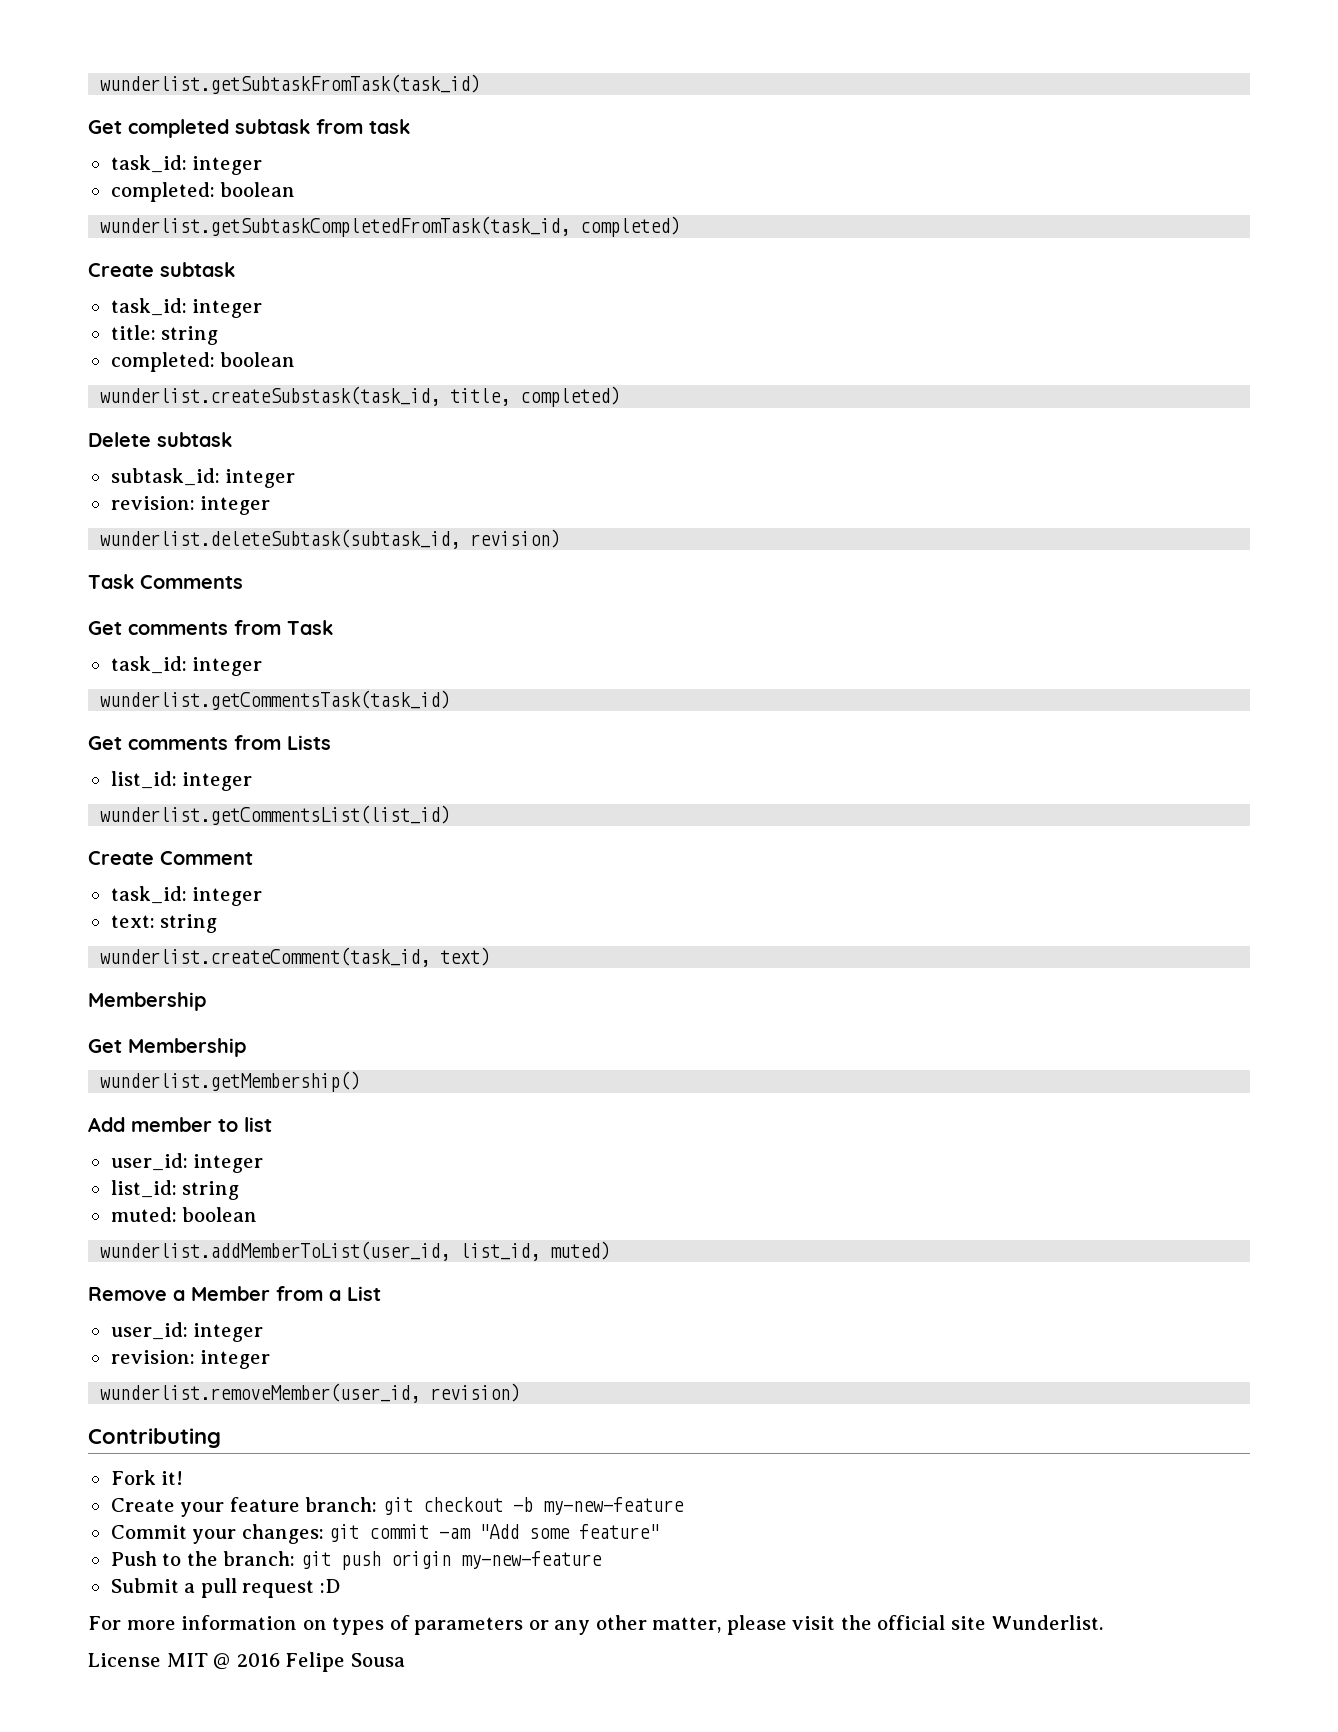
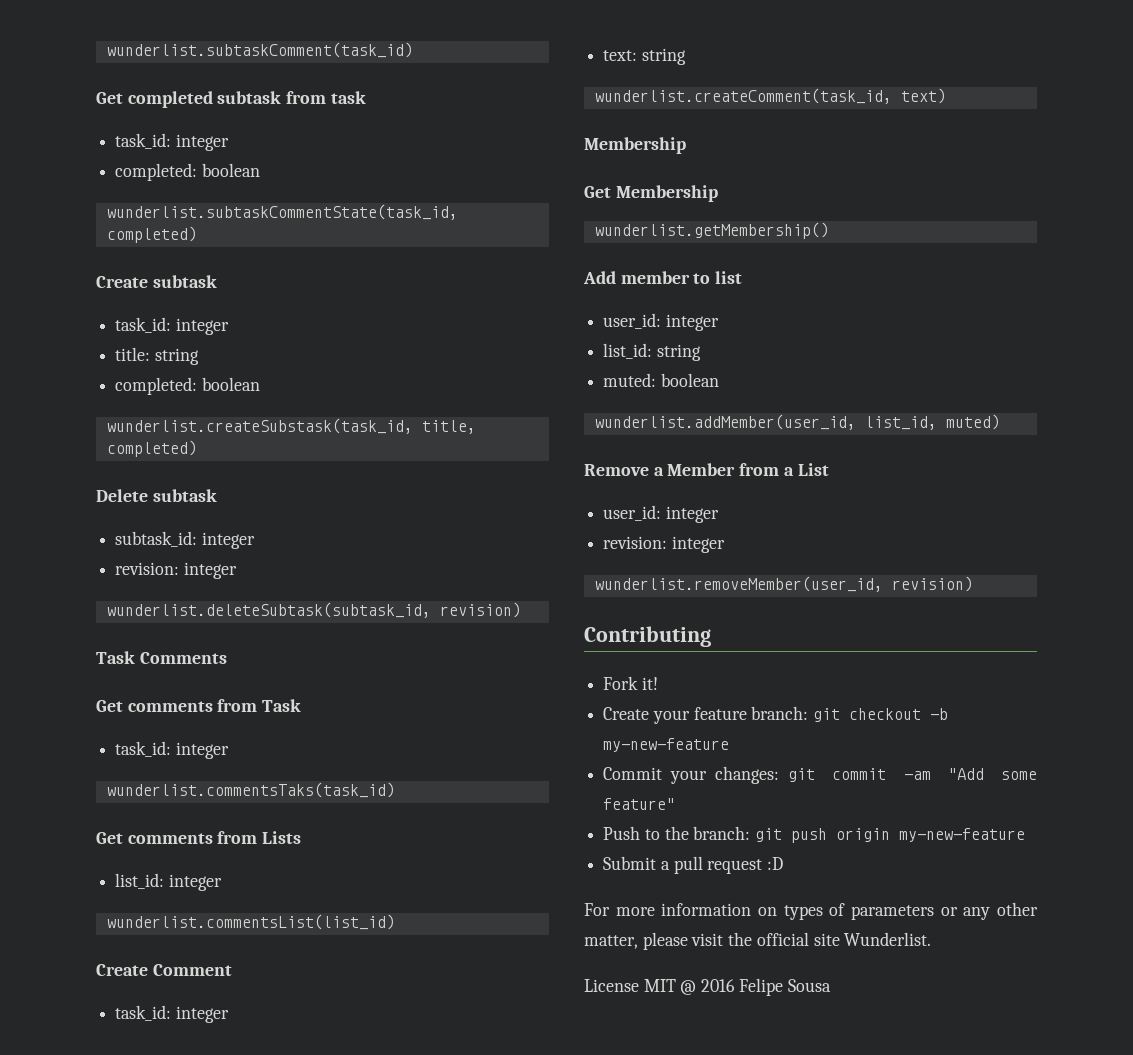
- wunderlist.getSubtaskFromTask(task_id)
+ wunderlist.subtaskComment(task_id)
- wunderlist.getSubtaskCompletedFromTask(task_id, completed)
+ wunderlist.subtaskCommentState(task_id, completed)
- wunderlist.getCommentsTask(task_id)
+ wunderlist.commentsTaks(task_id)
- wunderlist.getCommentsList(list_id)
+ wunderlist.commentsList(list_id)
- wunderlist.addMemberToList(user_id, list_id, muted)
+ wunderlist.addMember(user_id, list_id, muted)

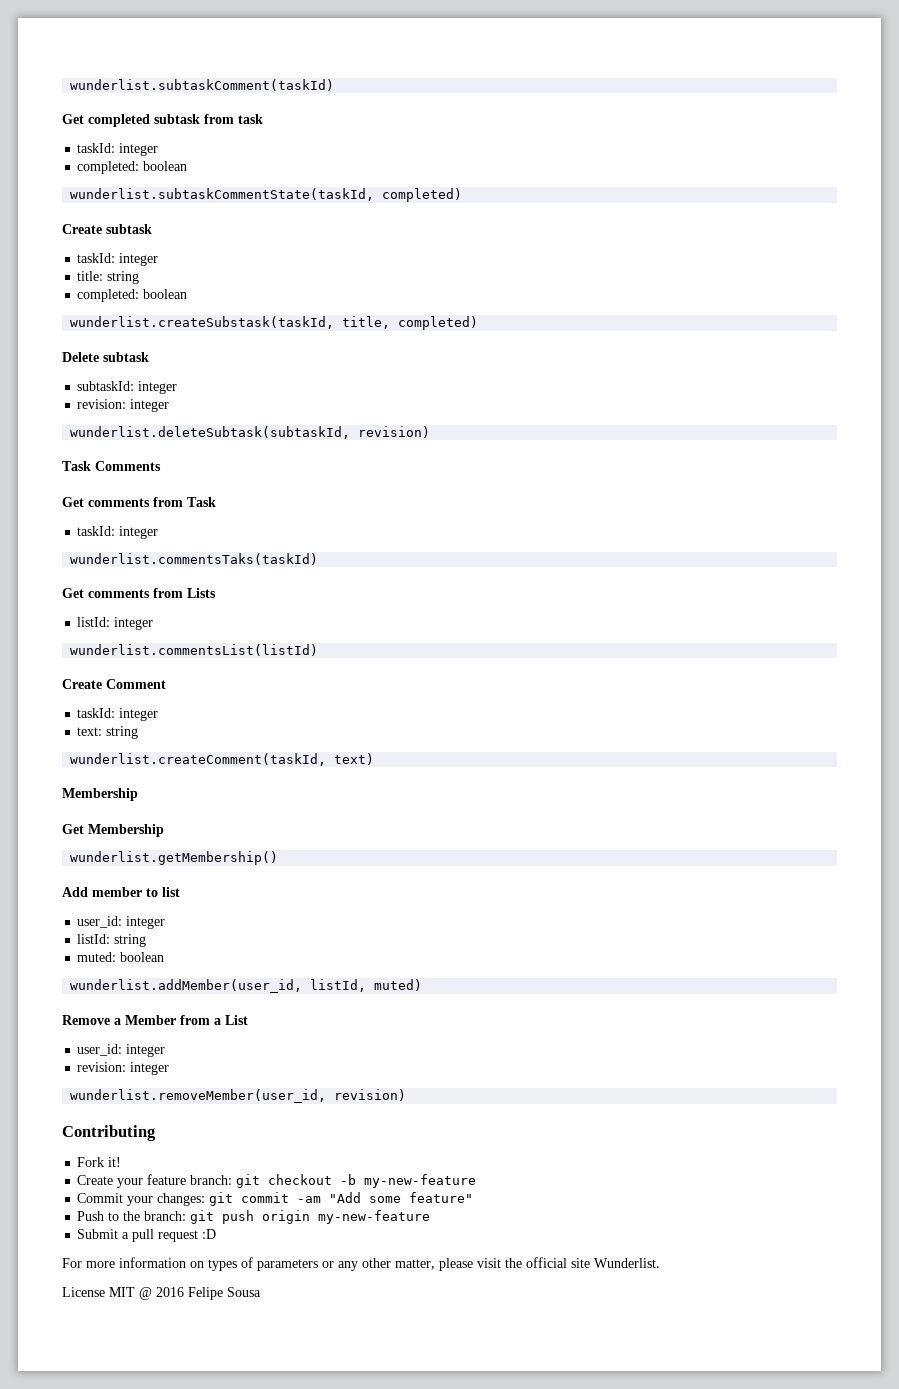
- wunderlist.subtaskComment(task_id)
+ wunderlist.subtaskComment(taskId)
  Get completed subtask from task
- task_id: integer
+ taskId: integer
- wunderlist.subtaskCommentState(task_id, completed)
+ wunderlist.subtaskCommentState(taskId, completed)
  Create subtask
- task_id: integer
+ taskId: integer
- wunderlist.createSubstask(task_id, title, completed)
+ wunderlist.createSubstask(taskId, title, completed)
- subtask_id: integer
+ subtaskId: integer
  revision: integer
- wunderlist.deleteSubtask(subtask_id, revision)
+ wunderlist.deleteSubtask(subtaskId, revision)
  Get comments from Task
- task_id: integer
- wunderlist.commentsTaks(task_id)
+ taskId: integer
+ wunderlist.commentsTaks(taskId)
- list_id: integer
- wunderlist.commentsList(list_id)
+ listId: integer
+ wunderlist.commentsList(listId)
  Create Comment
- task_id: integer
+ taskId: integer
- wunderlist.createComment(task_id, text)
+ wunderlist.createComment(taskId, text)
- list_id: string
+ listId: string
- wunderlist.addMember(user_id, list_id, muted)
+ wunderlist.addMember(user_id, listId, muted)

